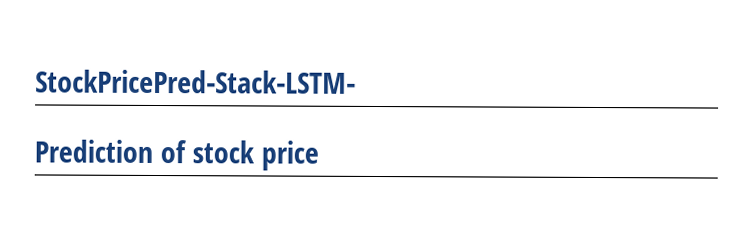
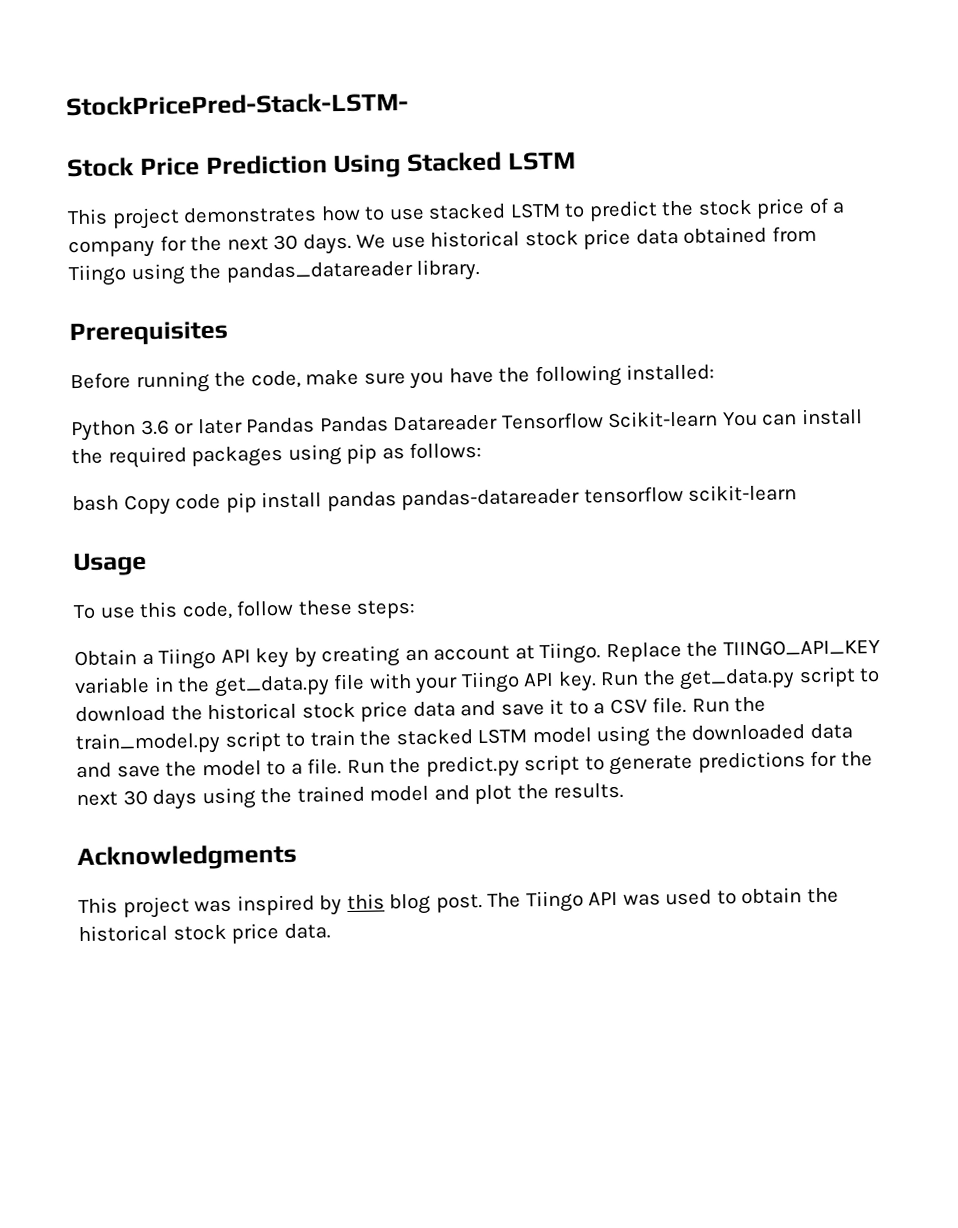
- Prediction of stock price
+ Stock Price Prediction Using Stacked LSTM
+ This project demonstrates how to use stacked LSTM to predict the stock price of a company for the next 30 days. We use historical stock price data obtained from Tiingo using the pandas_datareader library.
+ Prerequisites
+ Before running the code, make sure you have the following installed:
+ Python 3.6 or later Pandas Pandas Datareader Tensorflow Scikit-learn You can install the required packages using pip as follows:
+ bash Copy code pip install pandas pandas-datareader tensorflow scikit-learn
+ Usage
+ To use this code, follow these steps:
+ Obtain a Tiingo API key by creating an account at Tiingo. Replace the TIINGO_API_KEY variable in the get_data.py file with your Tiingo API key. Run the get_data.py script to download the historical stock price data and save it to a CSV file. Run the train_model.py script to train the stacked LSTM model using the downloaded data and save the model to a file. Run the predict.py script to generate predictions for the next 30 days using the trained model and plot the results.
+ Acknowledgments
+ This project was inspired by this blog post. The Tiingo API was used to obtain the historical stock price data.

